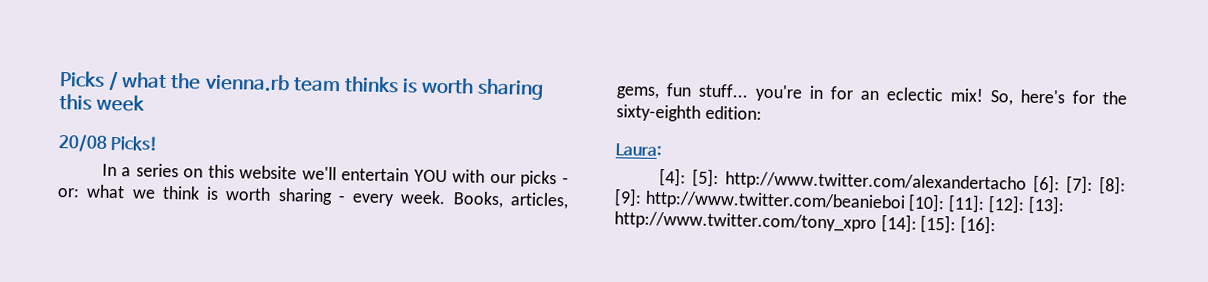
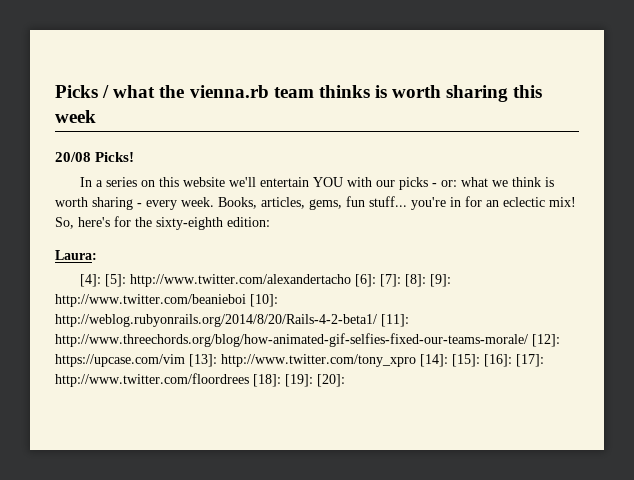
- [4]: [5]: http://www.twitter.com/alexandertacho [6]: [7]: [8]: [9]: http://www.twitter.com/beanieboi [10]: [11]: [12]: [13]: http://www.twitter.com/tony_xpro [14]: [15]: [16]:
+ [4]: [5]: http://www.twitter.com/alexandertacho [6]: [7]: [8]: [9]: http://www.twitter.com/beanieboi [10]: http://weblog.rubyonrails.org/2014/8/20/Rails-4-2-beta1/ [11]: http://www.threechords.org/blog/how-animated-gif-selfies-fixed-our-teams-morale/ [12]: https://upcase.com/vim [13]: http://www.twitter.com/tony_xpro [14]: [15]: [16]: [17]: http://www.twitter.com/floordrees [18]: [19]: [20]:

